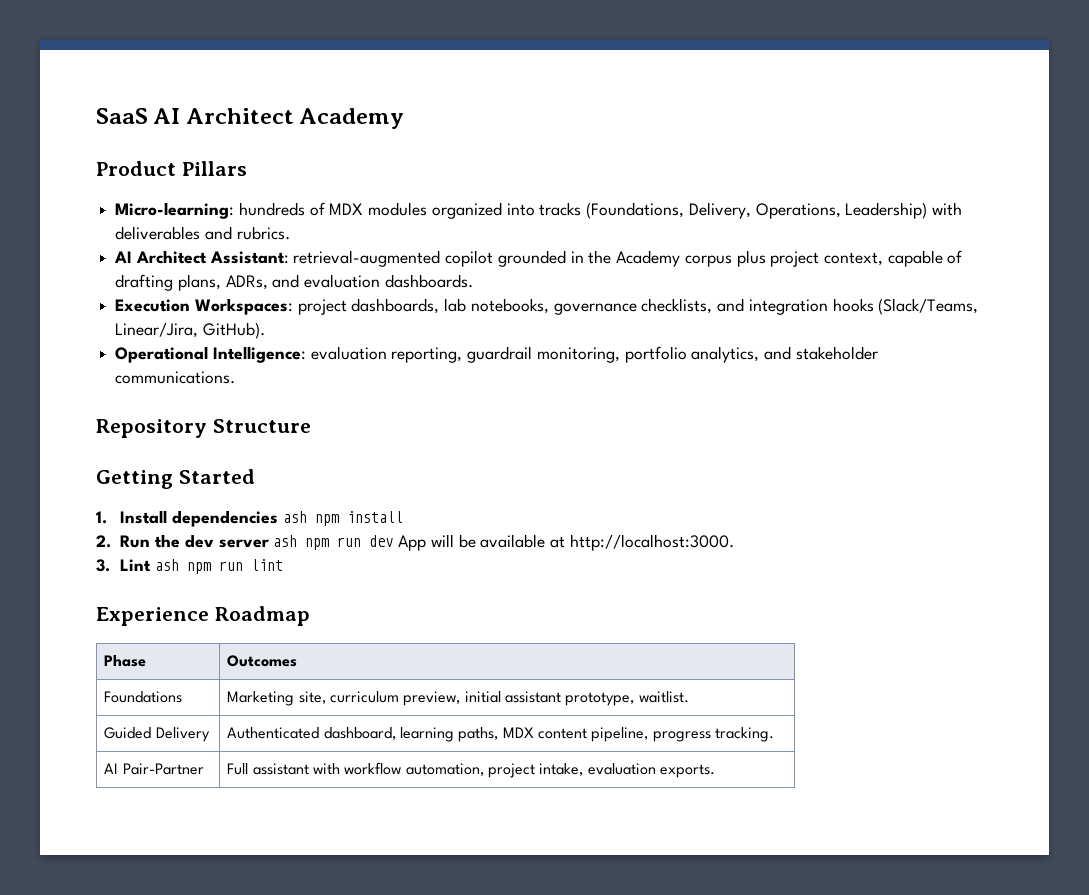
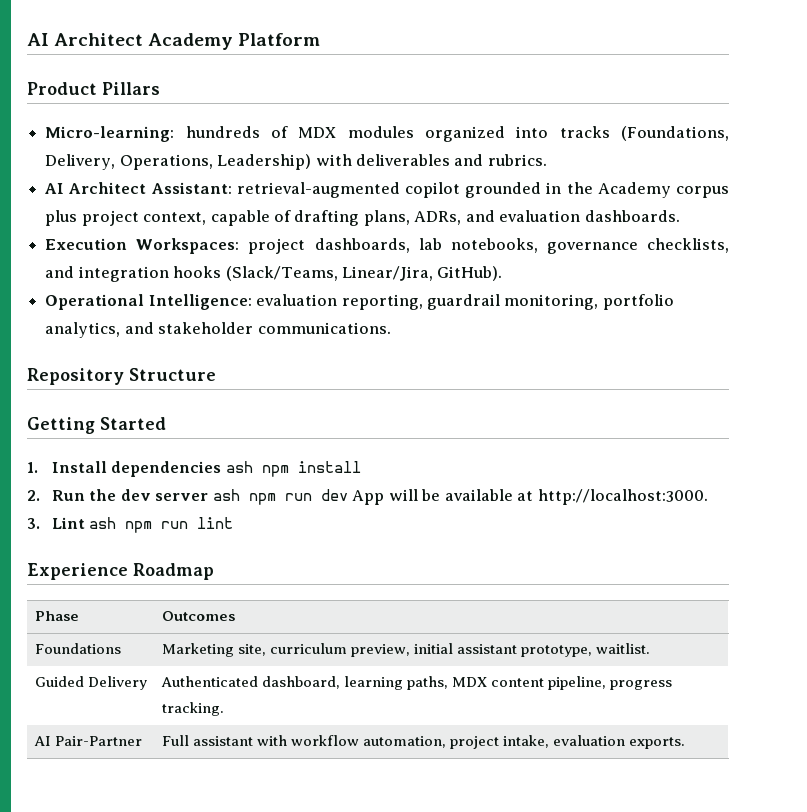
- SaaS AI Architect Academy
+ AI Architect Academy Platform

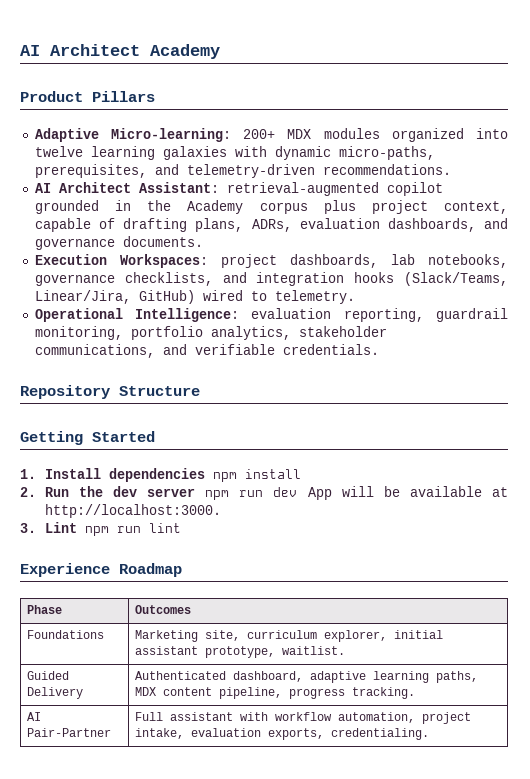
- AI Architect Academy Platform
+ AI Architect Academy
- Micro-learning: hundreds of MDX modules organized into tracks (Foundations, Delivery, Operations, Leadership) with deliverables and rubrics.
+ Adaptive Micro-learning: 200+ MDX modules organized into twelve learning galaxies with dynamic micro-paths, prerequisites, and telemetry-driven recommendations.
- AI Architect Assistant: retrieval-augmented copilot grounded in the Academy corpus plus project context, capable of drafting plans, ADRs, and evaluation dashboards.
+ AI Architect Assistant: retrieval-augmented copilot grounded in the Academy corpus plus project context, capable of drafting plans, ADRs, evaluation dashboards, and governance documents.
- Execution Workspaces: project dashboards, lab notebooks, governance checklists, and integration hooks (Slack/Teams, Linear/Jira, GitHub).
+ Execution Workspaces: project dashboards, lab notebooks, governance checklists, and integration hooks (Slack/Teams, Linear/Jira, GitHub) wired to telemetry.
- Operational Intelligence: evaluation reporting, guardrail monitoring, portfolio analytics, and stakeholder communications.
+ Operational Intelligence: evaluation reporting, guardrail monitoring, portfolio analytics, stakeholder communications, and verifiable credentials.
- 1. Install dependencies ash npm install
+ 1. Install dependencies npm install
- 2. Run the dev server ash npm run dev App will be available at http://localhost:3000.
+ 2. Run the dev server npm run dev App will be available at http://localhost:3000.
- 3. Lint ash npm run lint
+ 3. Lint npm run lint
- Foundations | Marketing site, curriculum preview, initial assistant prototype, waitlist.
+ Foundations | Marketing site, curriculum explorer, initial assistant prototype, waitlist.
- Guided Delivery | Authenticated dashboard, learning paths, MDX content pipeline, progress tracking.
+ Guided Delivery | Authenticated dashboard, adaptive learning paths, MDX content pipeline, progress tracking.
- AI Pair-Partner | Full assistant with workflow automation, project intake, evaluation exports.
+ AI Pair-Partner | Full assistant with workflow automation, project intake, evaluation exports, credentialing.

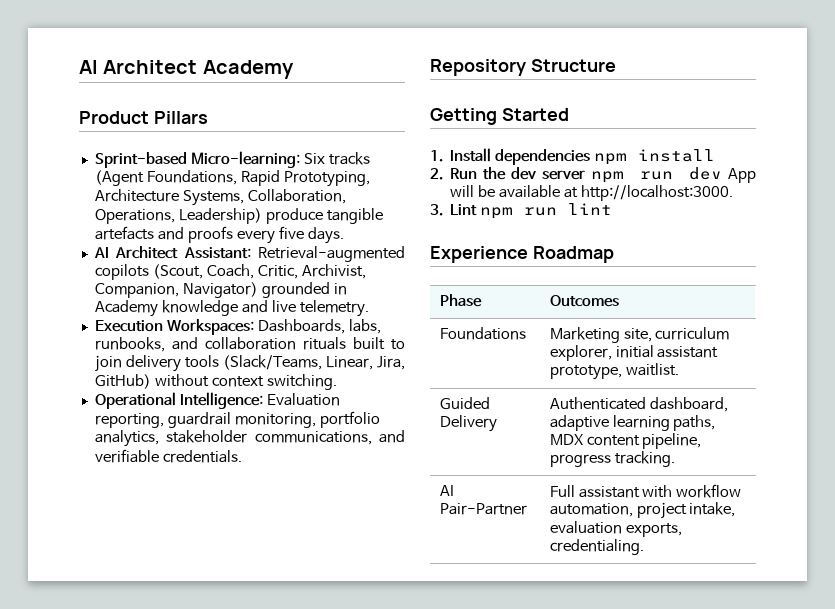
- Adaptive Micro-learning: 200+ MDX modules organized into twelve learning galaxies with dynamic micro-paths, prerequisites, and telemetry-driven recommendations.
- AI Architect Assistant: retrieval-augmented copilot grounded in the Academy corpus plus project context, capable of drafting plans, ADRs, evaluation dashboards, and governance documents.
- Execution Workspaces: project dashboards, lab notebooks, governance checklists, and integration hooks (Slack/Teams, Linear/Jira, GitHub) wired to telemetry.
+ Sprint-based Micro-learning: Six tracks (Agent Foundations, Rapid Prototyping, Architecture Systems, Collaboration, Operations, Leadership) produce tangible artefacts and proofs every five days.
+ AI Architect Assistant: Retrieval-augmented copilots (Scout, Coach, Critic, Archivist, Companion, Navigator) grounded in Academy knowledge and live telemetry.
+ Execution Workspaces: Dashboards, labs, runbooks, and collaboration rituals built to join delivery tools (Slack/Teams, Linear, Jira, GitHub) without context switching.
- Operational Intelligence: evaluation reporting, guardrail monitoring, portfolio analytics, stakeholder communications, and verifiable credentials.
+ Operational Intelligence: Evaluation reporting, guardrail monitoring, portfolio analytics, stakeholder communications, and verifiable credentials.

